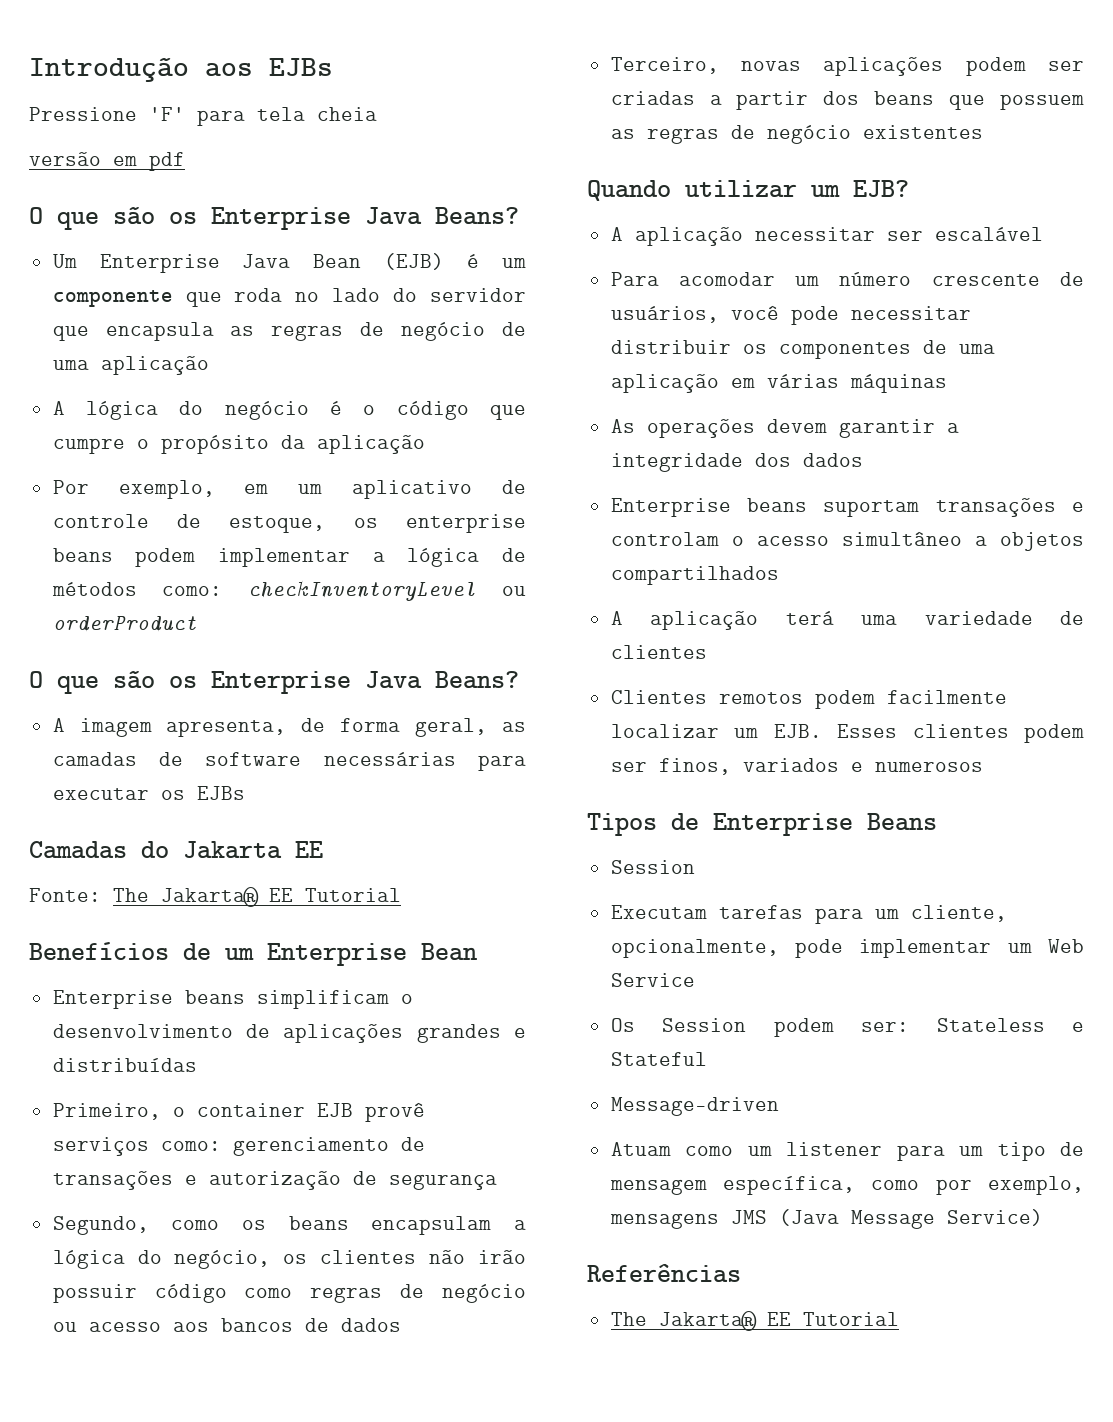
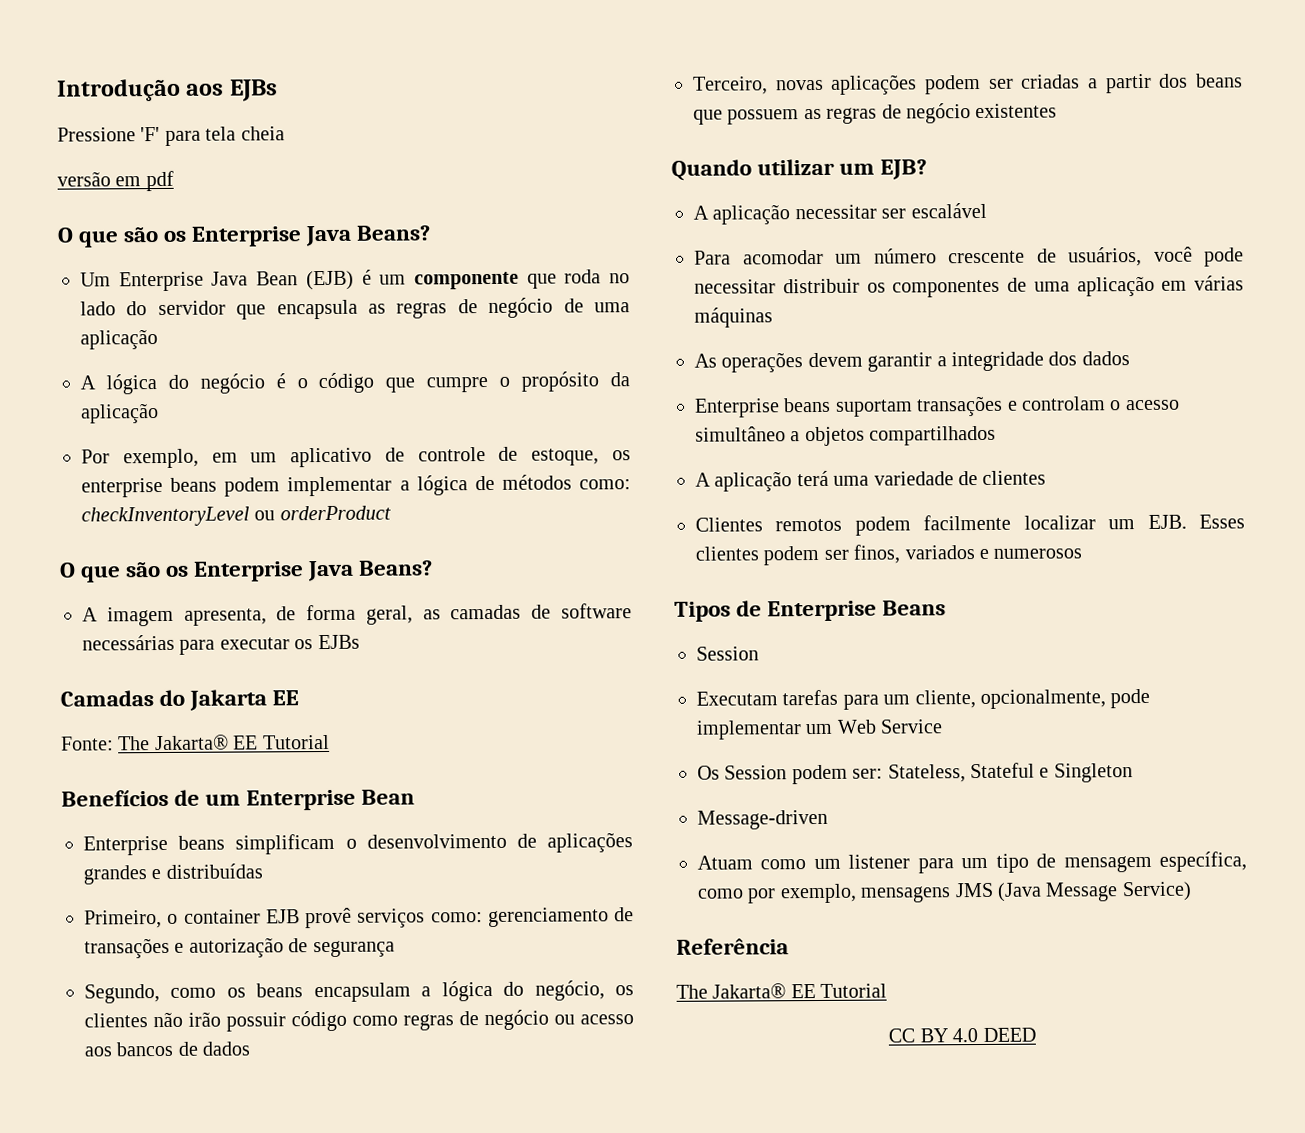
- Os Session podem ser: Stateless e Stateful
+ Os Session podem ser: Stateless, Stateful e Singleton
- Referências
+ Referência
  The Jakarta® EE Tutorial
+ CC BY 4.0 DEED

